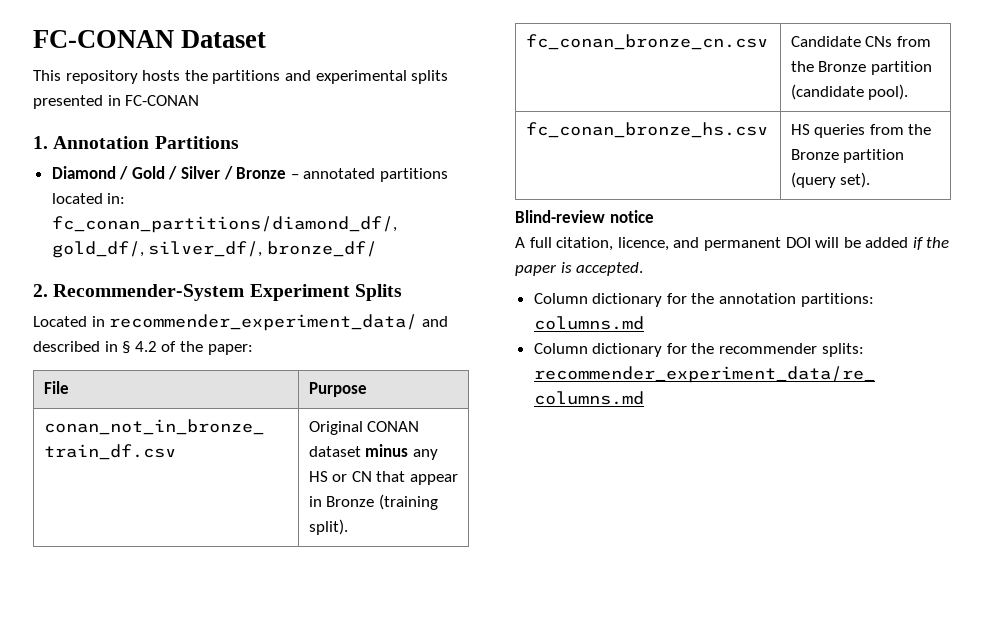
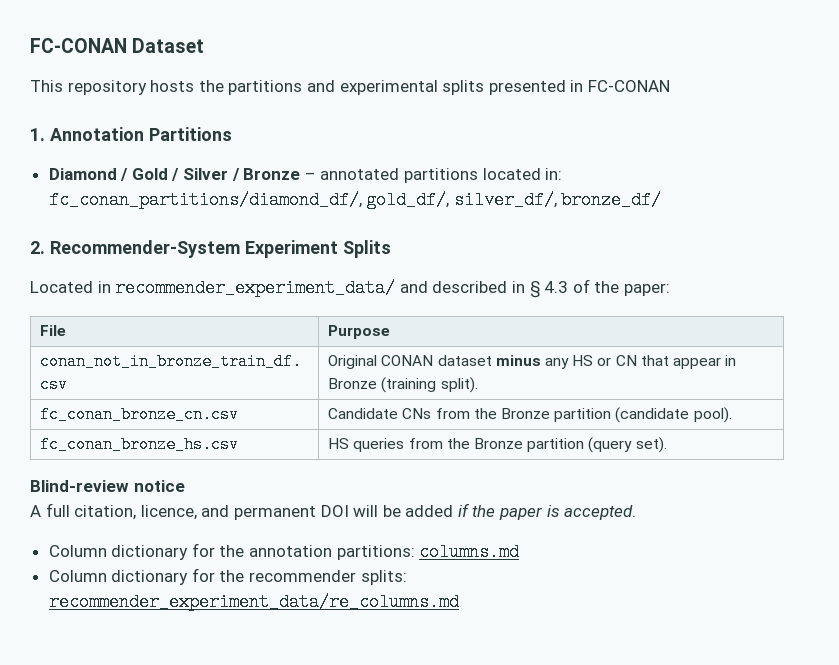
- Located in recommender_experiment_data/ and described in § 4.2 of the paper:
+ Located in recommender_experiment_data/ and described in § 4.3 of the paper:

